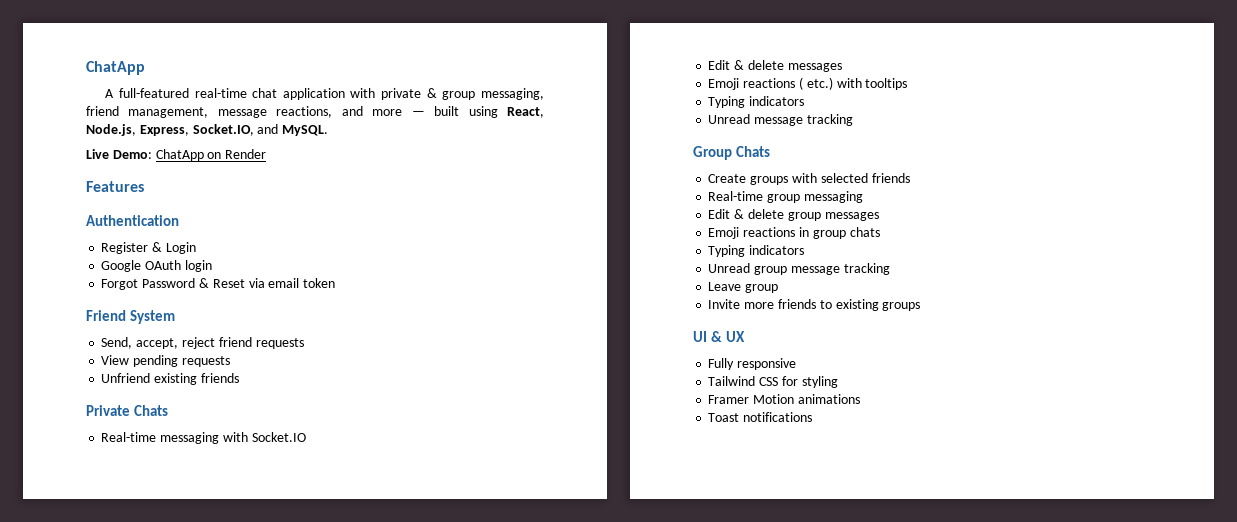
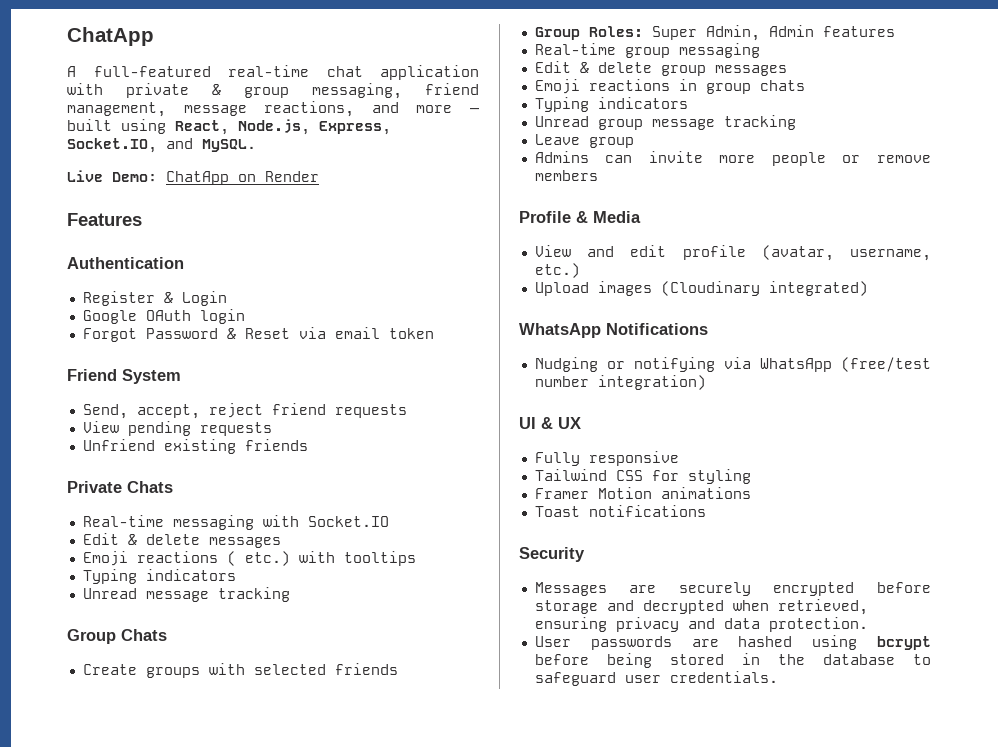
+ Group Roles: Super Admin, Admin features
- Invite more friends to existing groups
+ Admins can invite more people or remove members
+ Profile & Media
+ View and edit profile (avatar, username, etc.)
+ Upload images (Cloudinary integrated)
+ WhatsApp Notifications
+ Nudging or notifying via WhatsApp (free/test number integration)
+ Security
+ Messages are securely encrypted before storage and decrypted when retrieved, ensuring privacy and data protection.
+ User passwords are hashed using bcrypt before being stored in the database to safeguard user credentials.

